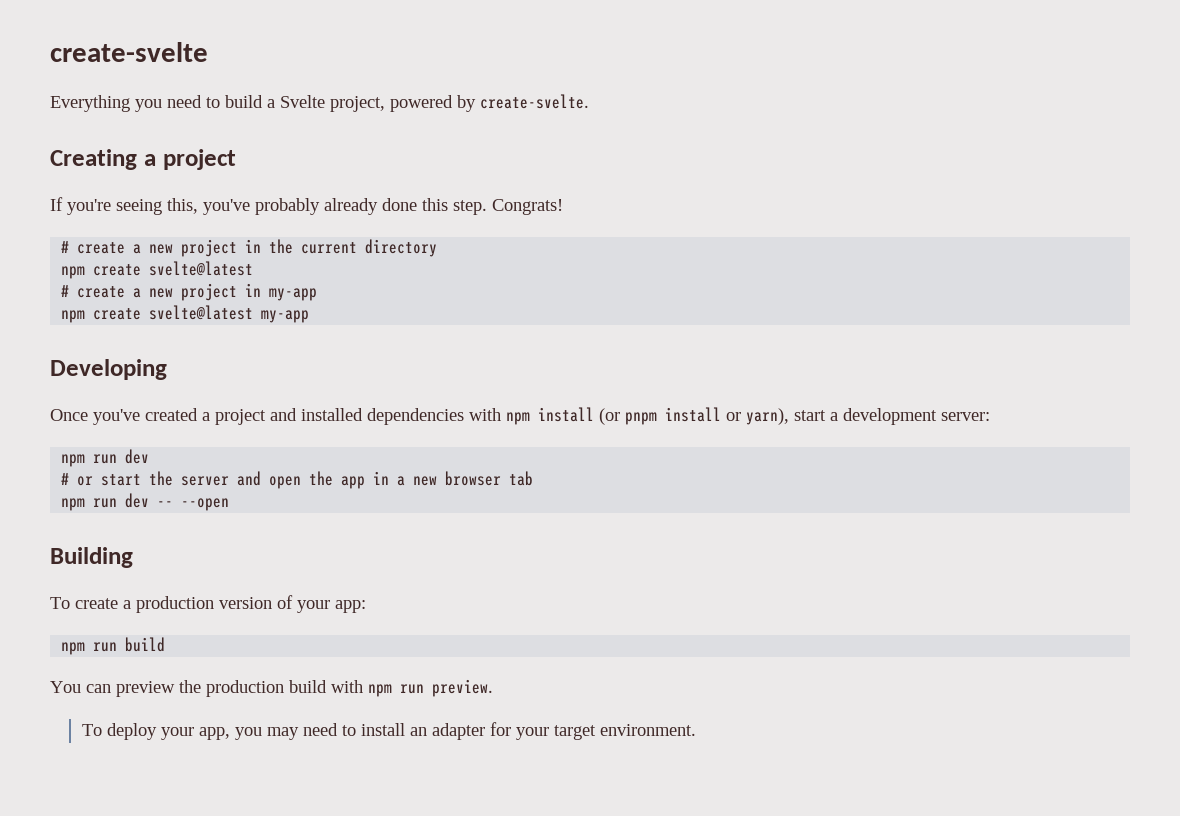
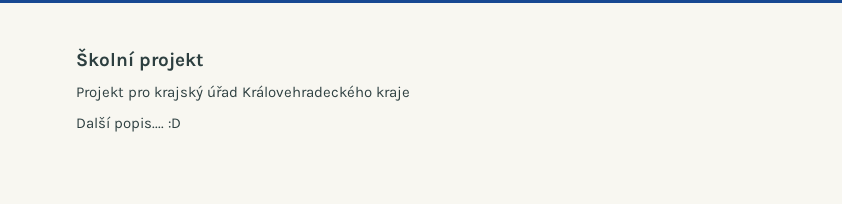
- create-svelte
- Everything you need to build a Svelte project, powered by create-svelte.
- Creating a project
- If you're seeing this, you've probably already done this step. Congrats!
- # create a new project in the current directory
- npm create svelte@latest
- # create a new project in my-app
- npm create svelte@latest my-app
- Developing
- Once you've created a project and installed dependencies with npm install (or pnpm install or yarn), start a development server:
- npm run dev
- # or start the server and open the app in a new browser tab
- npm run dev -- --open
- Building
- To create a production version of your app:
- npm run build
- You can preview the production build with npm run preview.
- To deploy your app, you may need to install an adapter for your target environment.
+ Školní projekt
+ Projekt pro krajský úřad Královehradeckého kraje
+ Další popis.... :D

